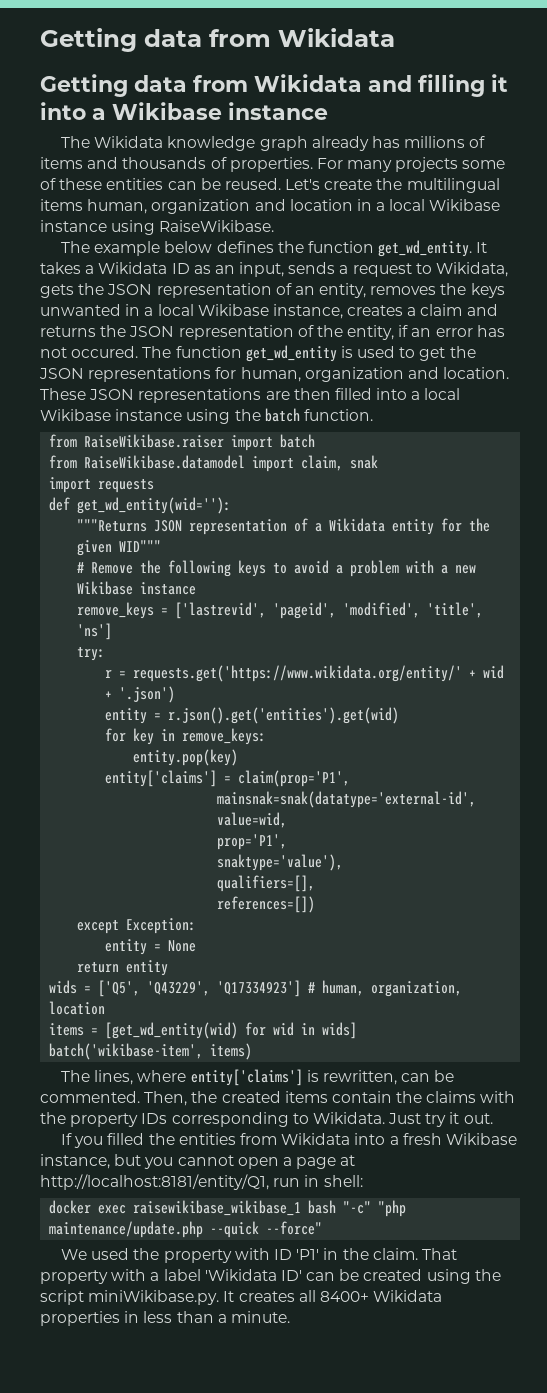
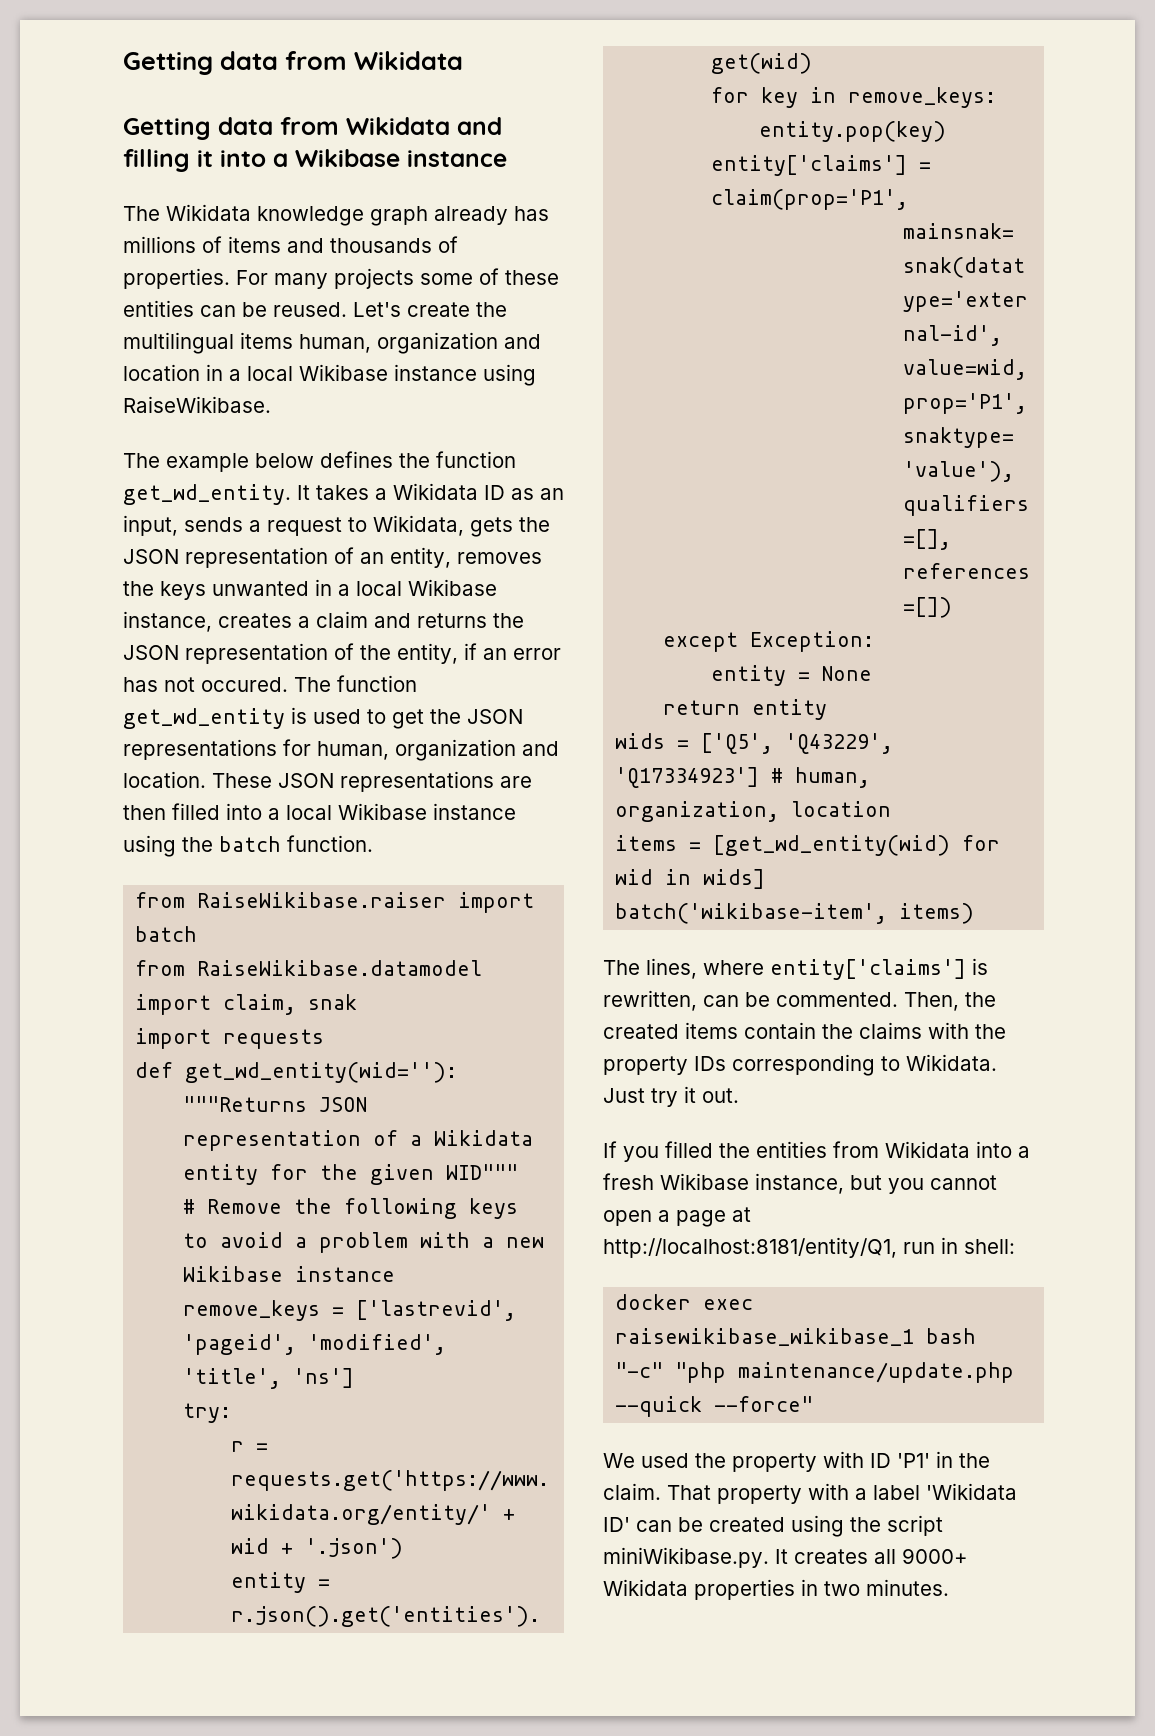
- That property with a label 'Wikidata ID' can be created using the script miniWikibase.py. It creates all 8400+ Wikidata properties in less than a minute.
+ That property with a label 'Wikidata ID' can be created using the script miniWikibase.py. It creates all 9000+ Wikidata properties in two minutes.

